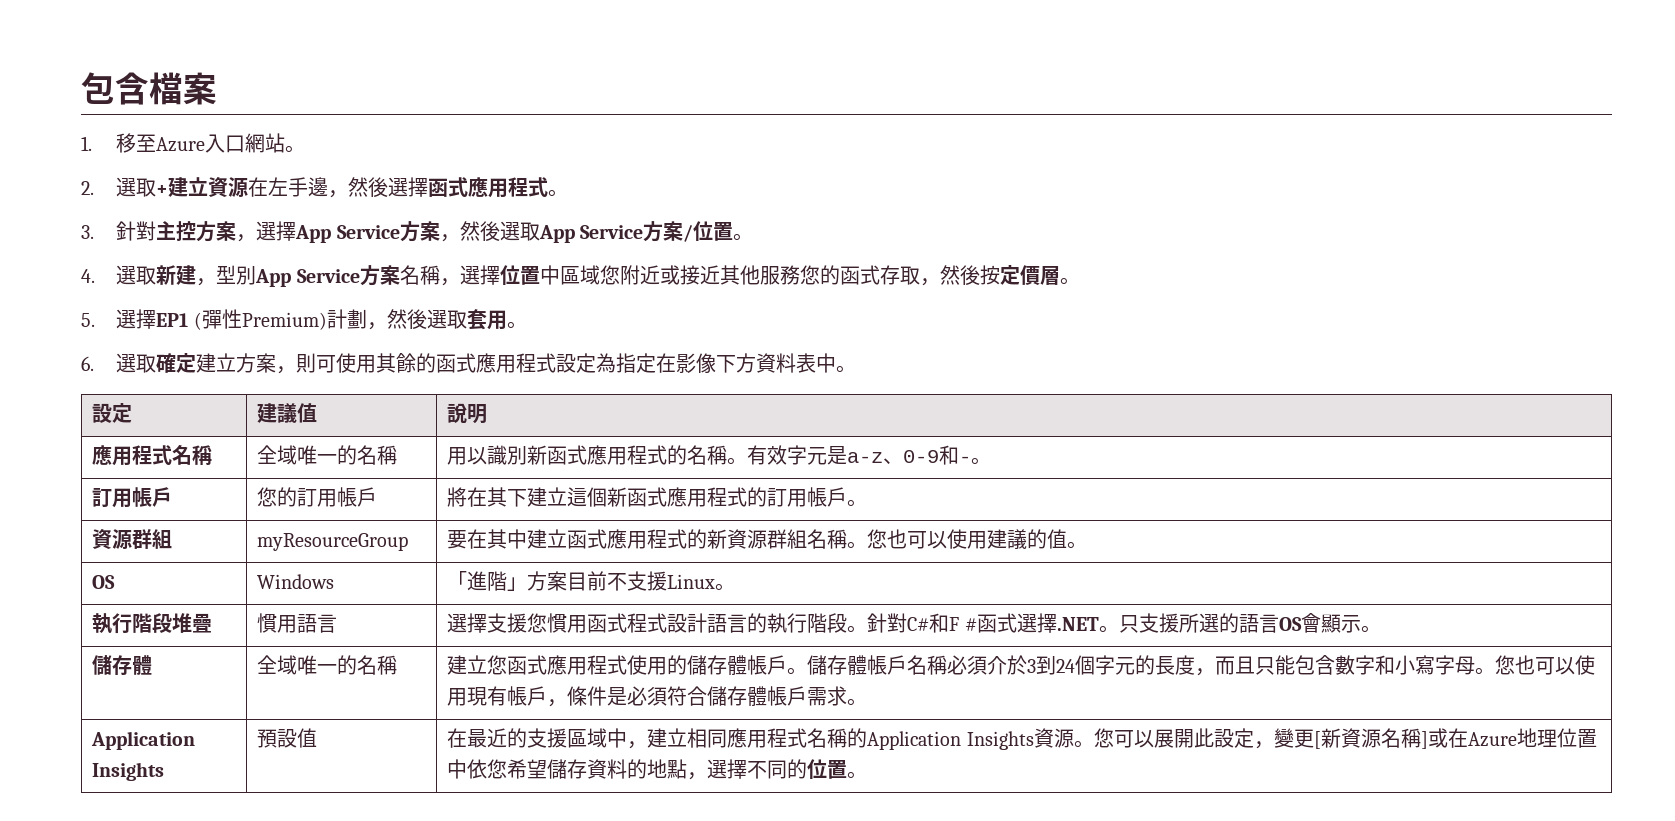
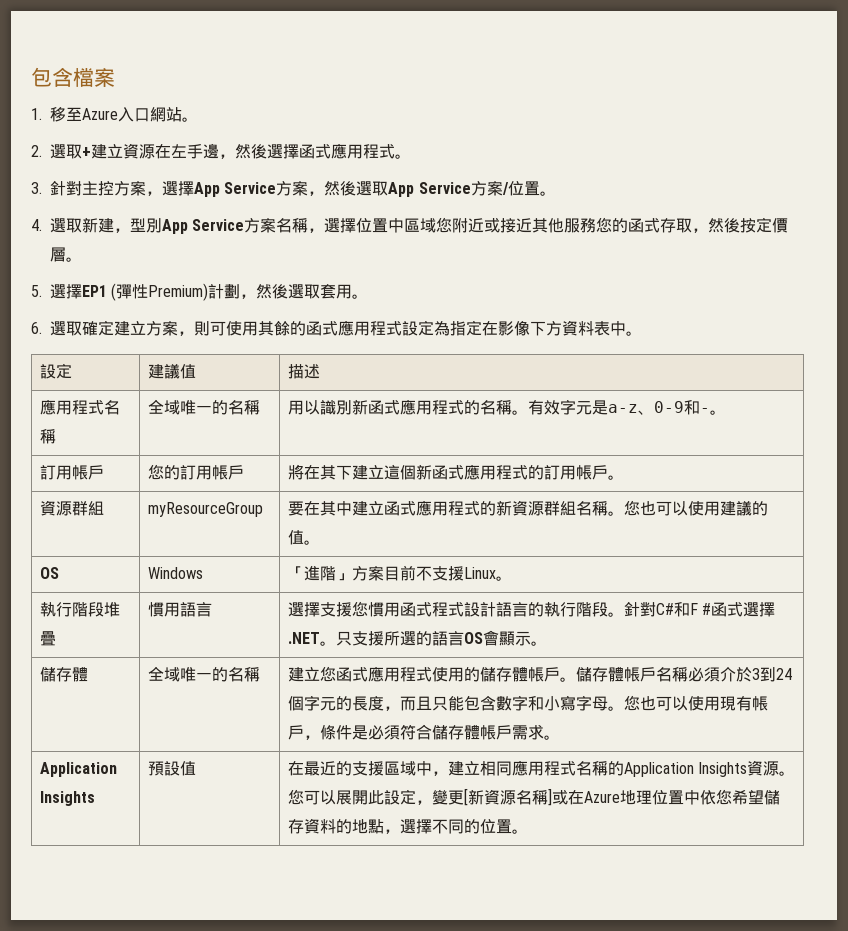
- 設定 | 建議值 | 說明
+ 設定 | 建議值 | 描述

